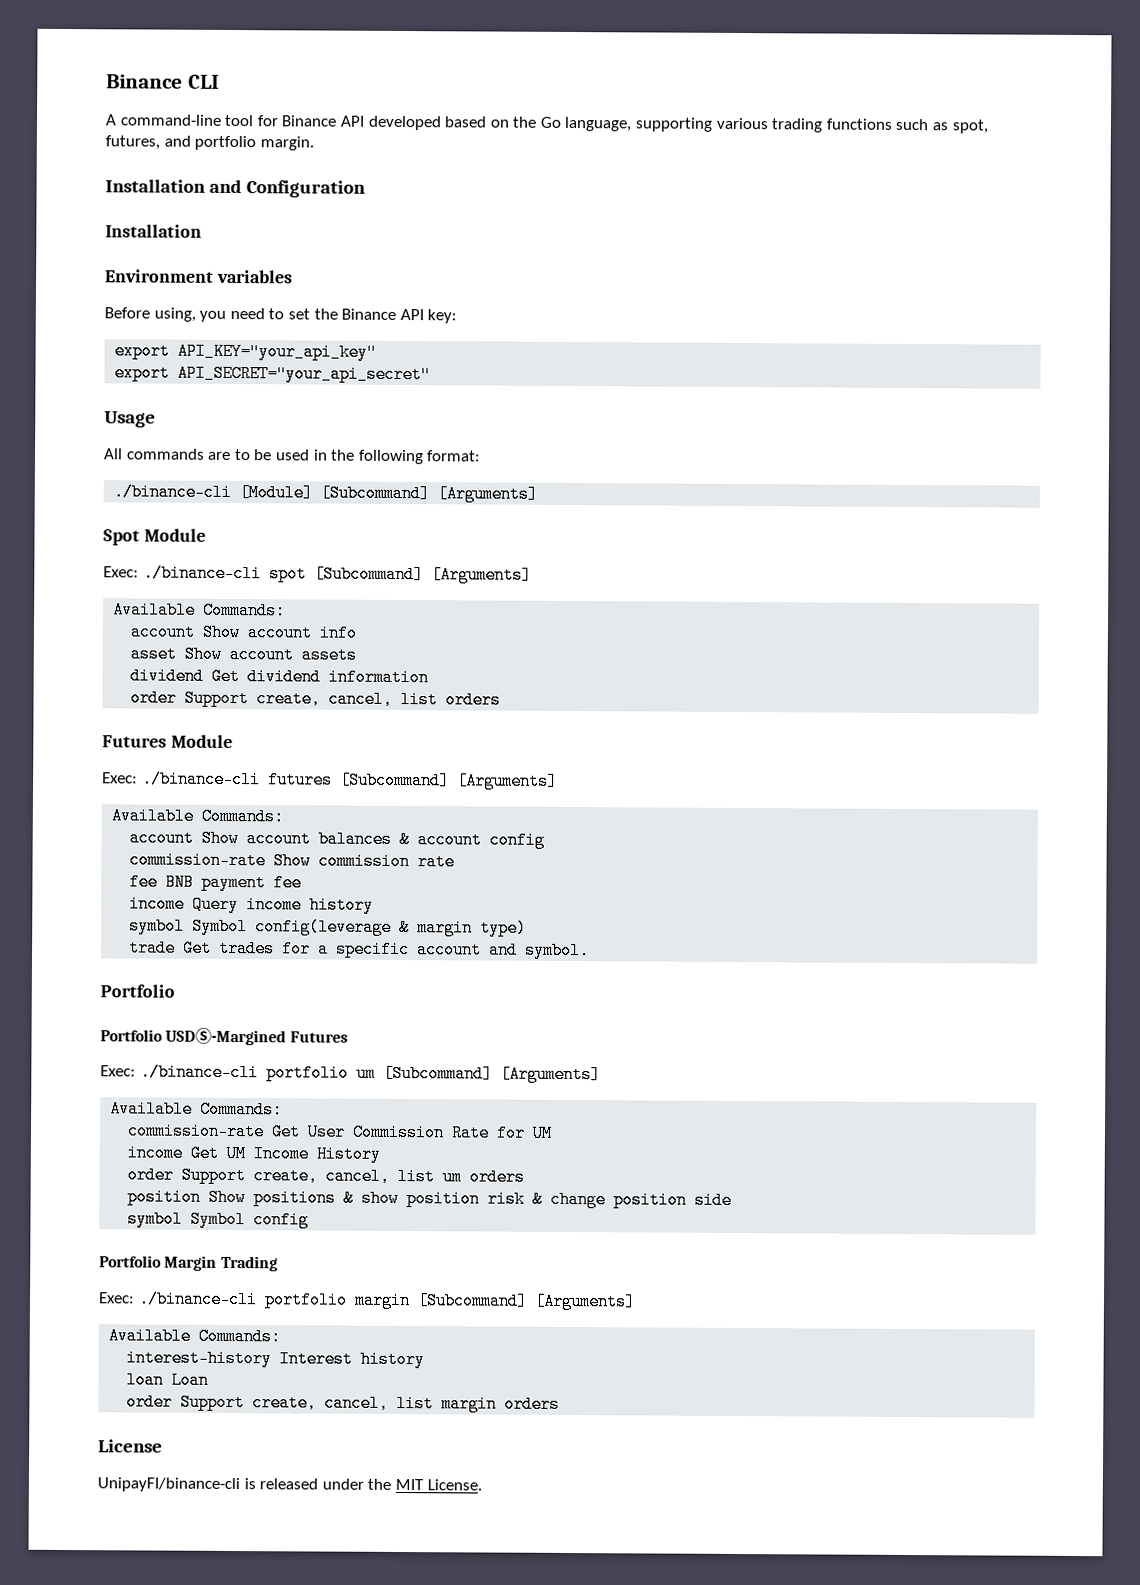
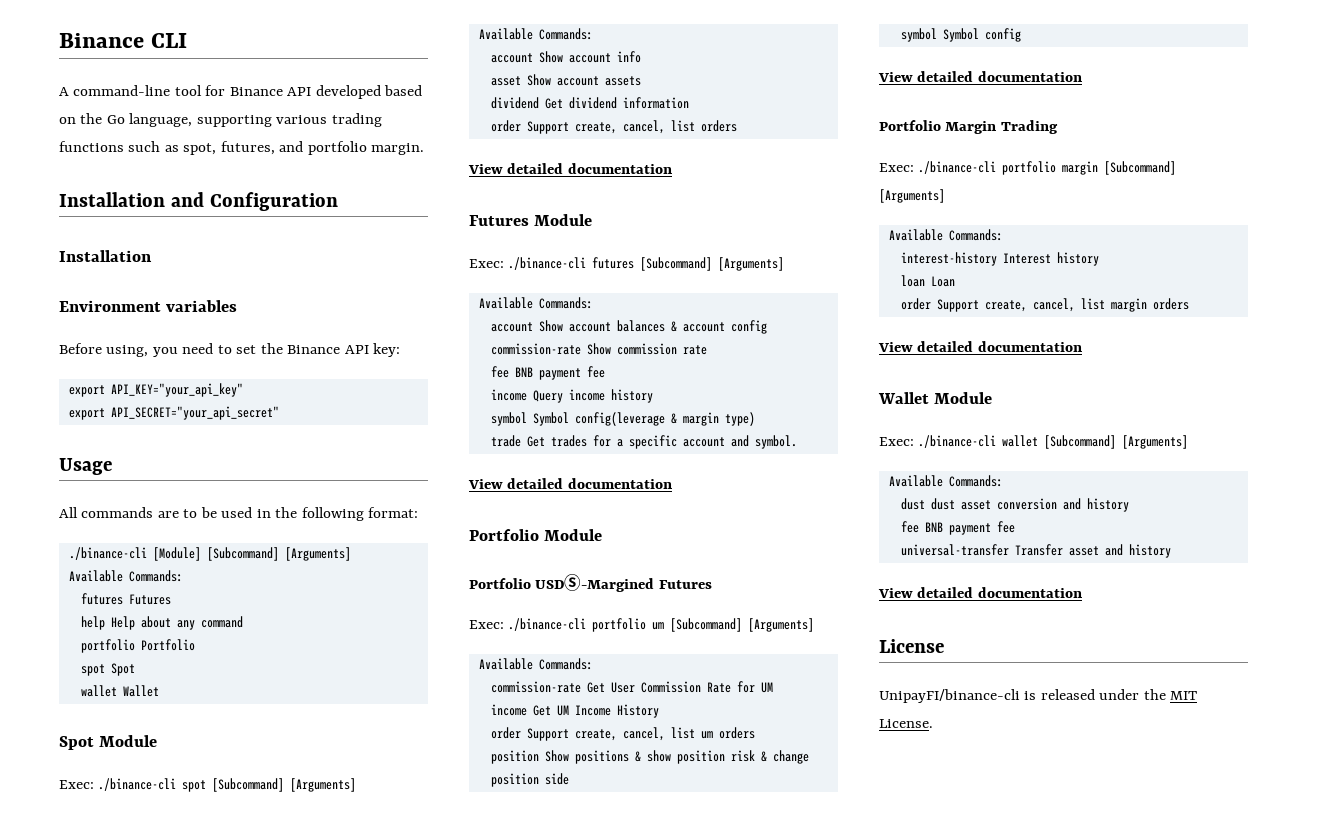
  ./binance-cli [Module] [Subcommand] [Arguments]
+ Available Commands:
+ futures Futures
+ help Help about any command
+ portfolio Portfolio
+ spot Spot
+ wallet Wallet
  order Support create, cancel, list orders
+ View detailed documentation
  trade Get trades for a specific account and symbol.
- Portfolio
+ View detailed documentation
+ Portfolio Module
  symbol Symbol config
+ View detailed documentation
  order Support create, cancel, list margin orders
+ View detailed documentation
+ Wallet Module
+ Exec: ./binance-cli wallet [Subcommand] [Arguments]
+ Available Commands:
+ dust dust asset conversion and history
+ fee BNB payment fee
+ universal-transfer Transfer asset and history
+ View detailed documentation

